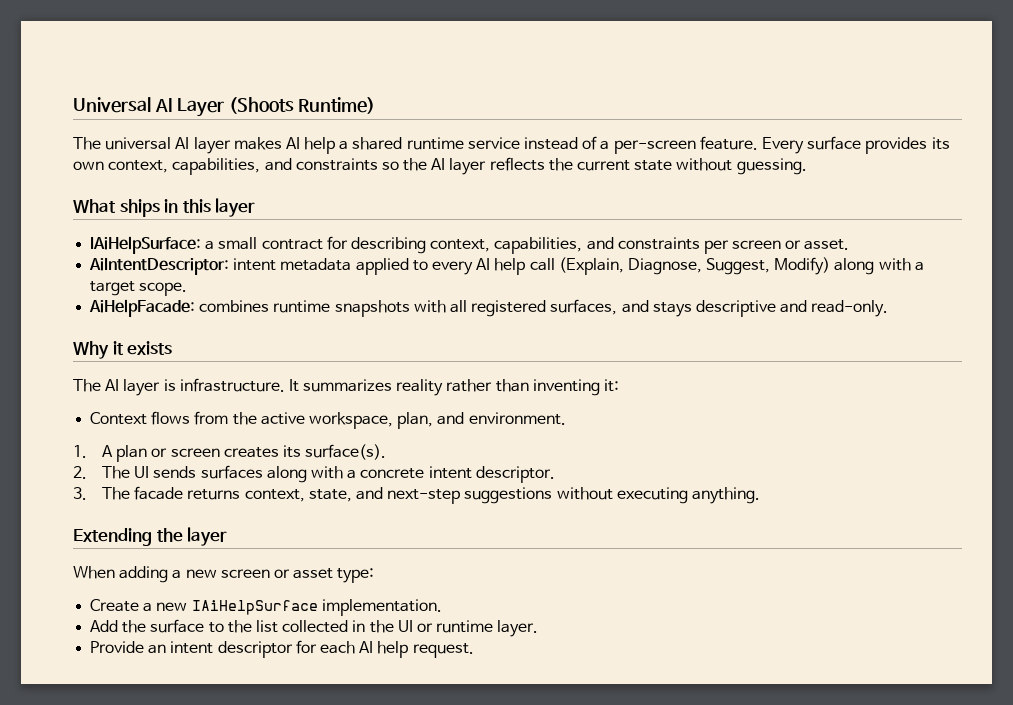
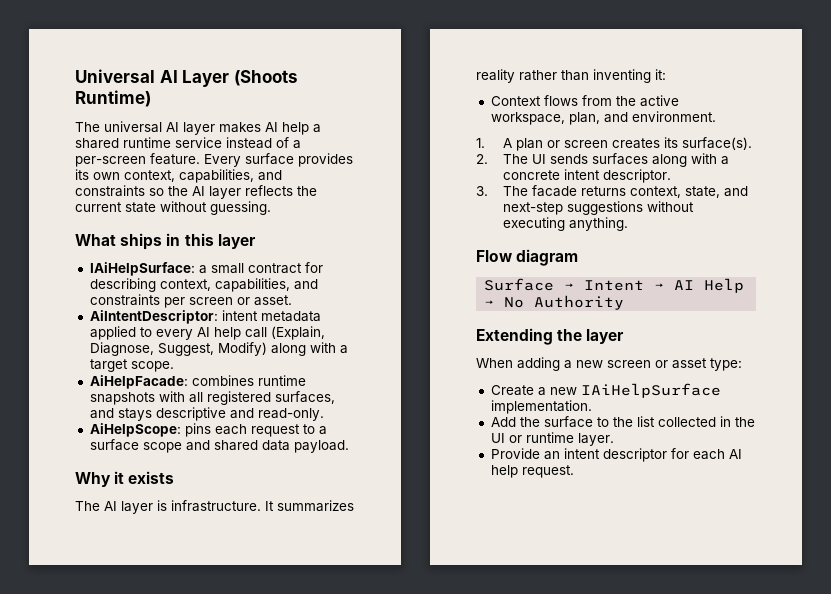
+ AiHelpScope: pins each request to a surface scope and shared data payload.
+ Flow diagram
+ Surface → Intent → AI Help → No Authority

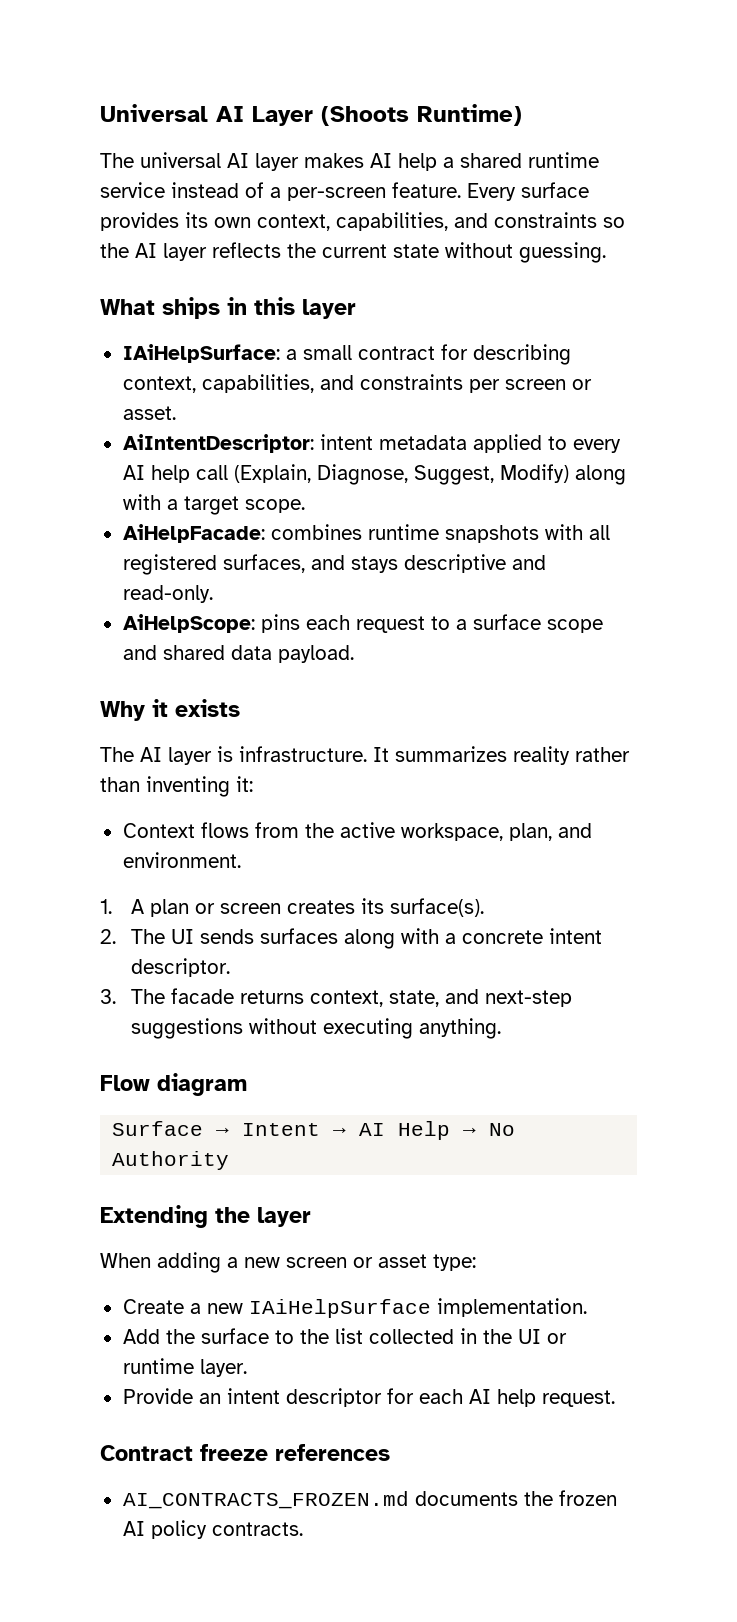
+ Contract freeze references
+ AI_CONTRACTS_FROZEN.md documents the frozen AI policy contracts.

